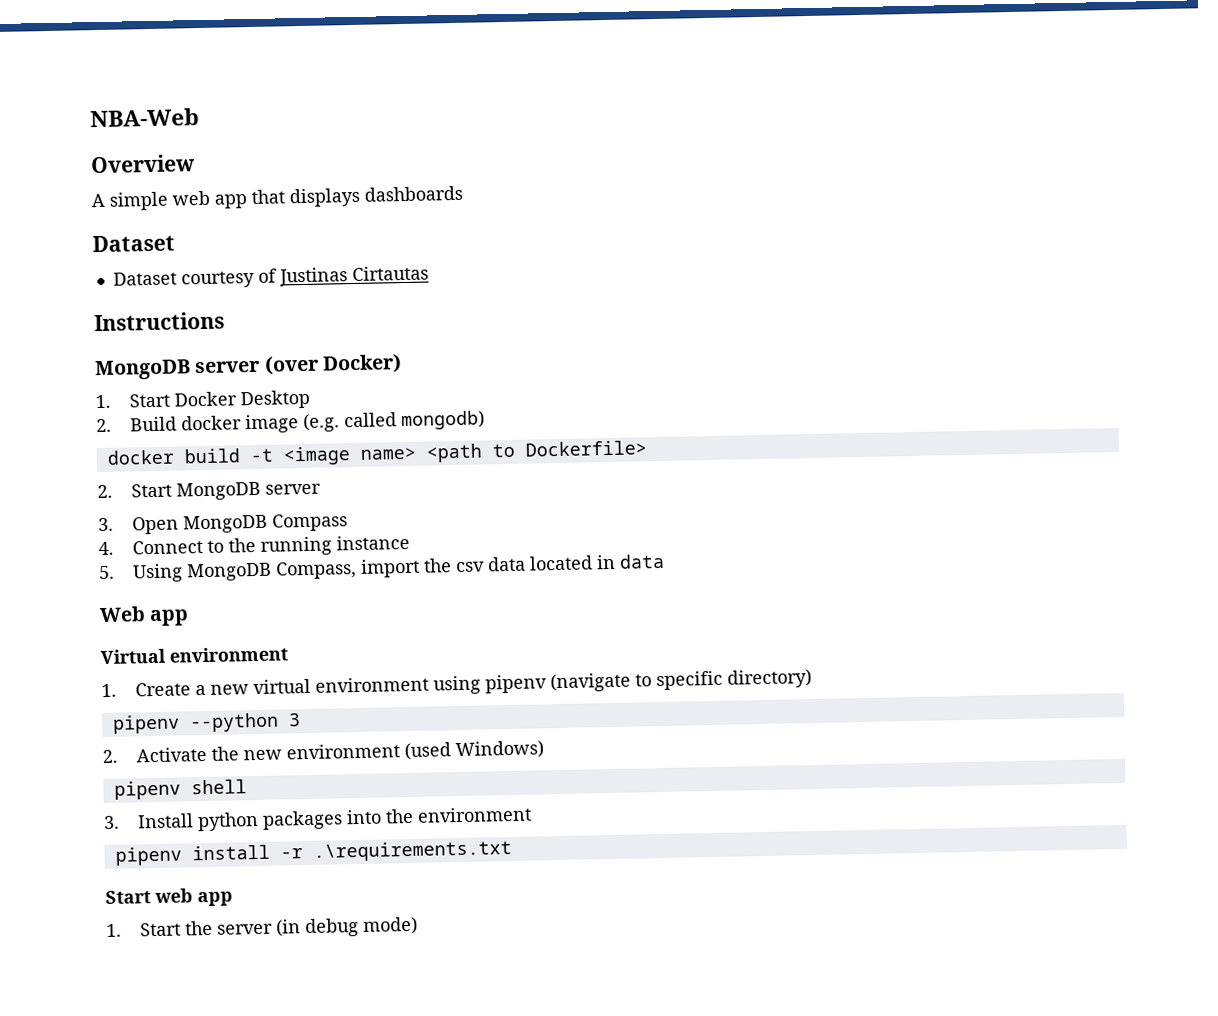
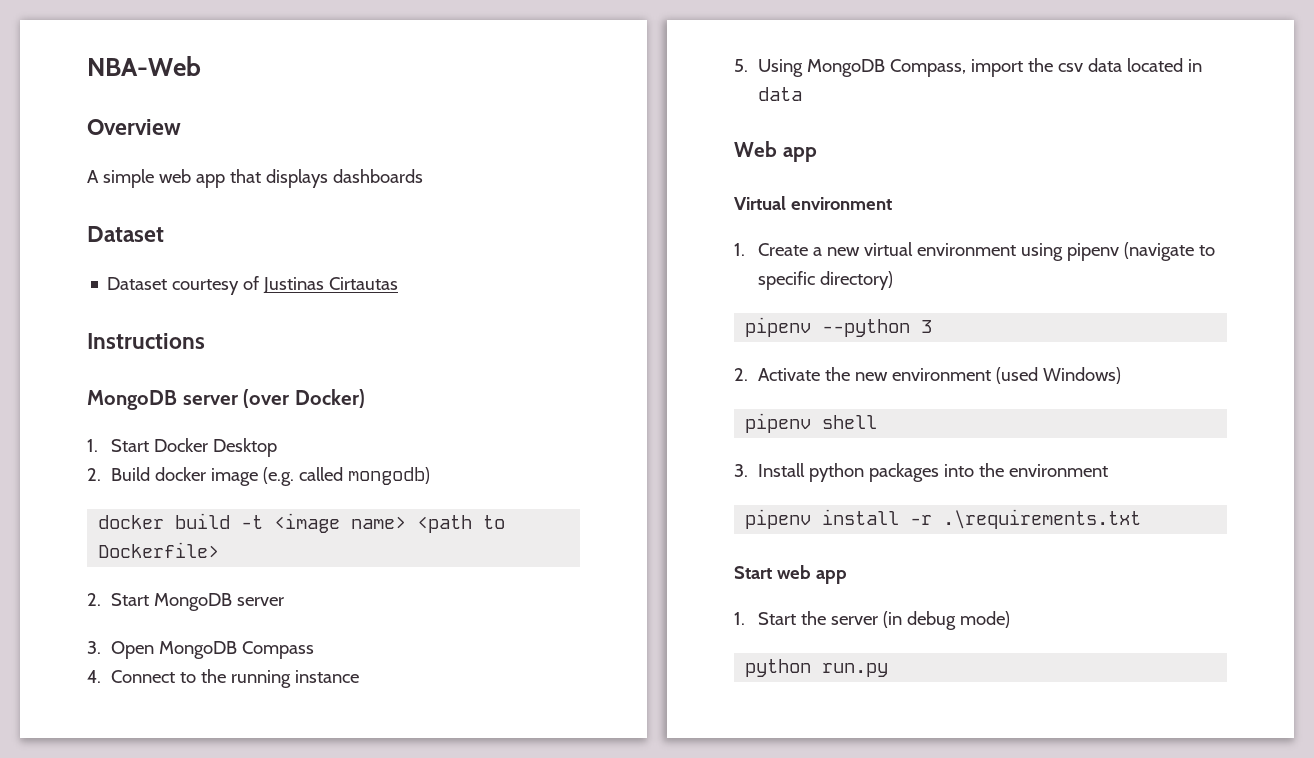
+ python run.py

